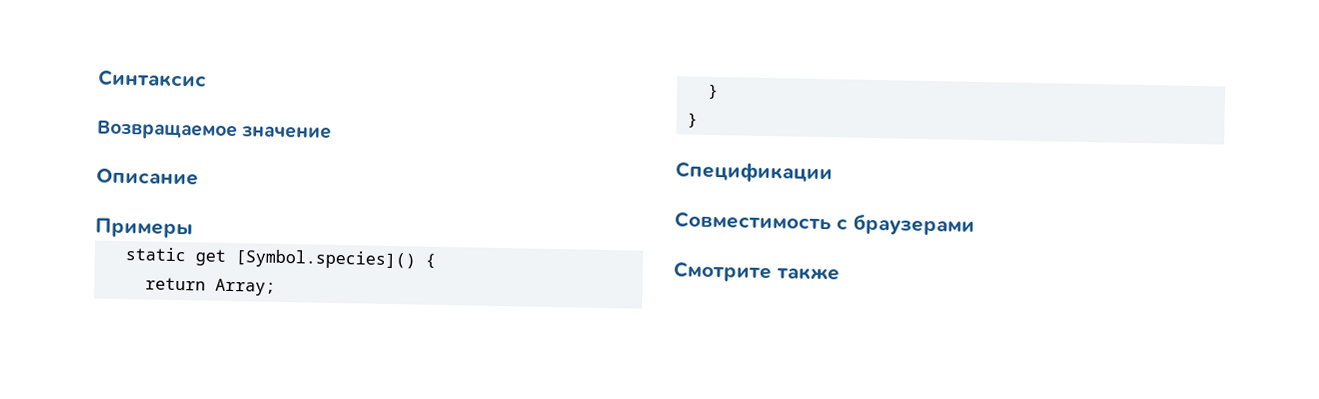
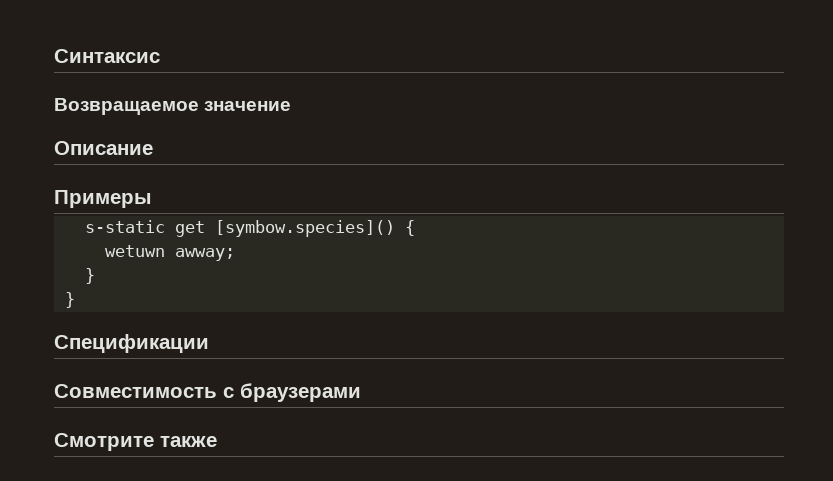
- static get [Symbol.species]() {
+ s-static get [symbow.species]() {
- return Array;
+ wetuwn awway;

